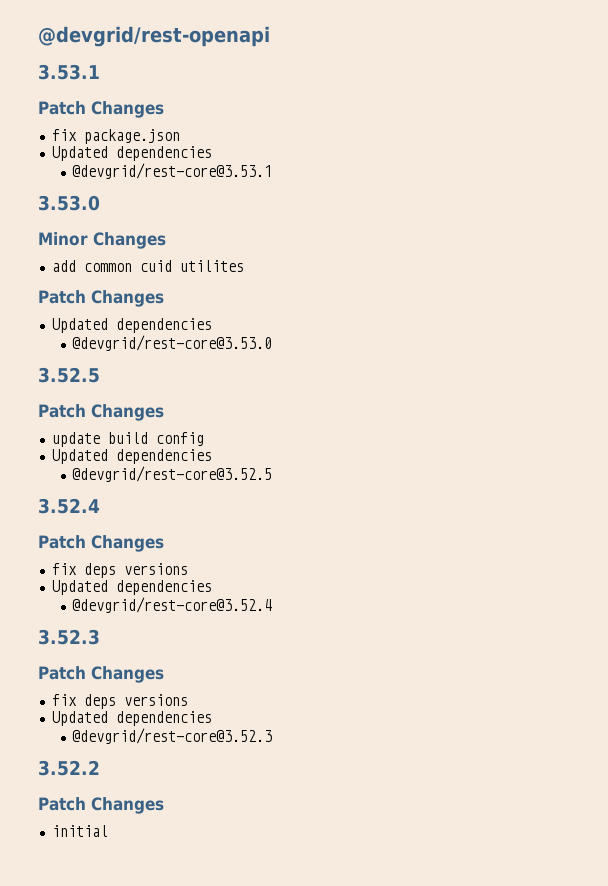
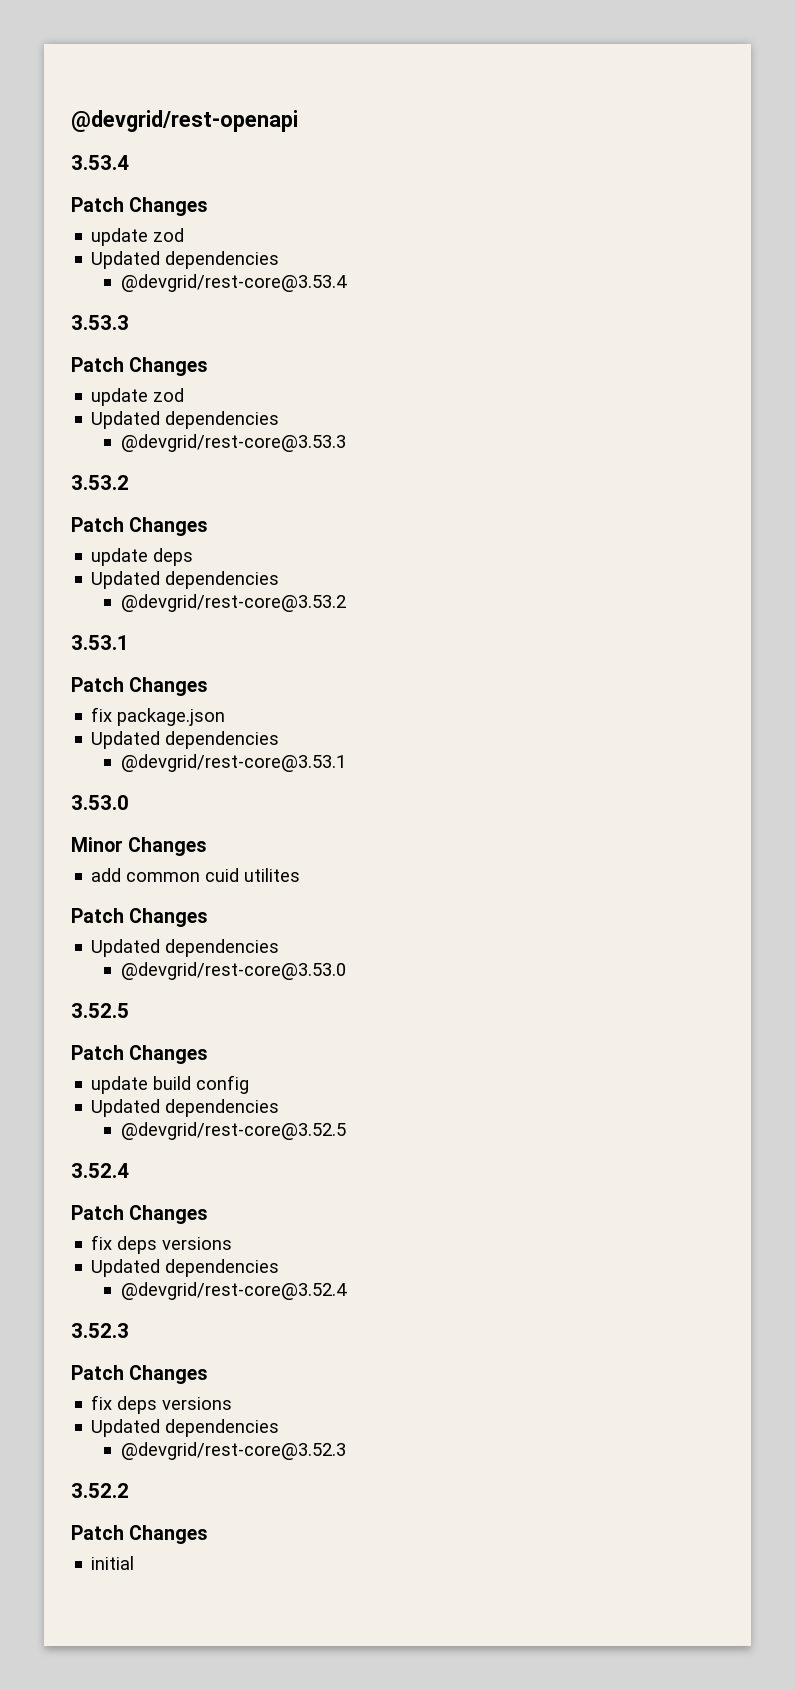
+ 3.53.4
+ Patch Changes
+ update zod
+ Updated dependencies
+ @devgrid/rest-core@3.53.4
+ 3.53.3
+ Patch Changes
+ update zod
+ Updated dependencies
+ @devgrid/rest-core@3.53.3
+ 3.53.2
+ Patch Changes
+ update deps
+ Updated dependencies
+ @devgrid/rest-core@3.53.2

